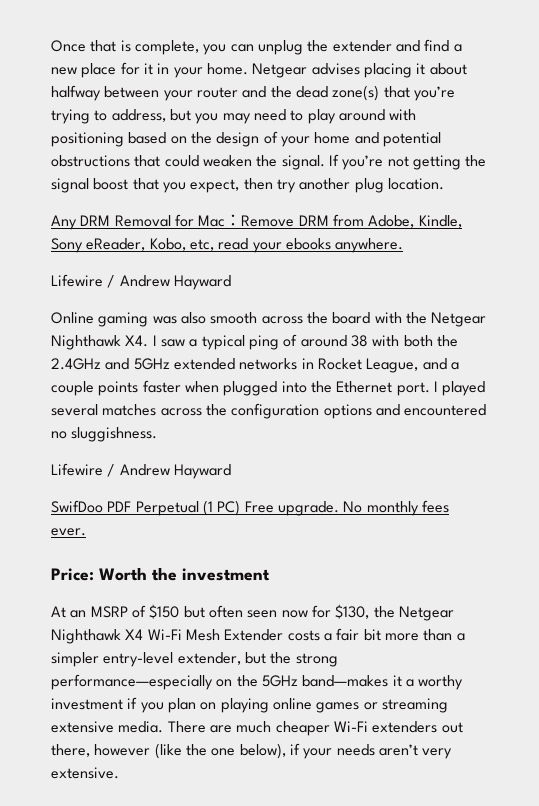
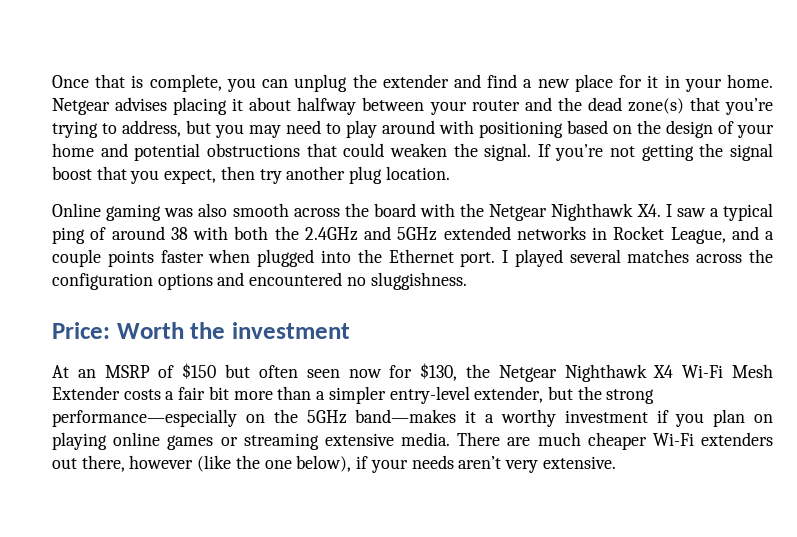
- Any DRM Removal for Mac：Remove DRM from Adobe, Kindle, Sony eReader, Kobo, etc, read your ebooks anywhere.
- Lifewire / Andrew Hayward
  I played several matches across the configuration options and encountered no sluggishness.
- Lifewire / Andrew Hayward
- SwifDoo PDF Perpetual (1 PC) Free upgrade. No monthly fees ever.

